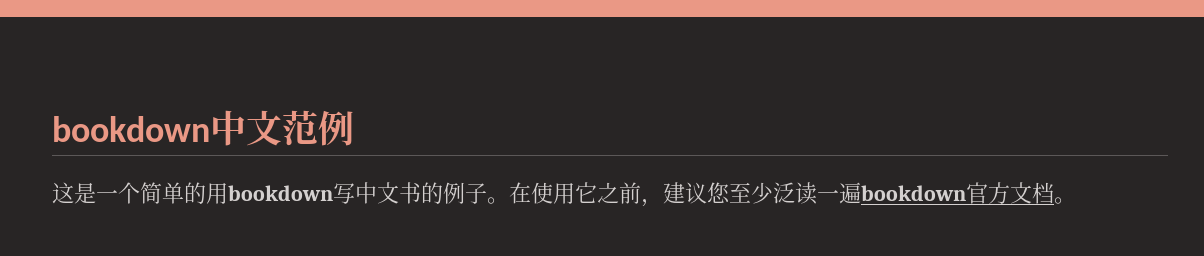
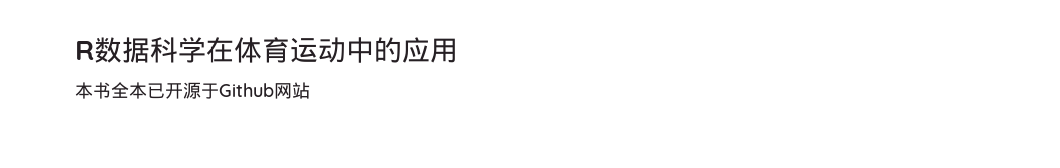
- bookdown中文范例
- 这是一个简单的用bookdown写中文书的例子。在使用它之前，建议您至少泛读一遍bookdown官方文档。
+ R数据科学在体育运动中的应用
+ 本书全本已开源于Github网站

